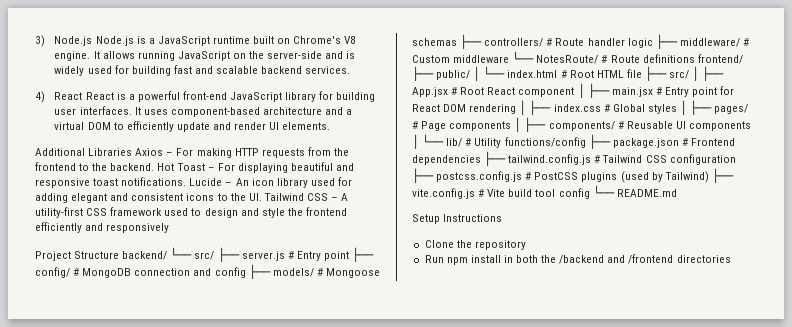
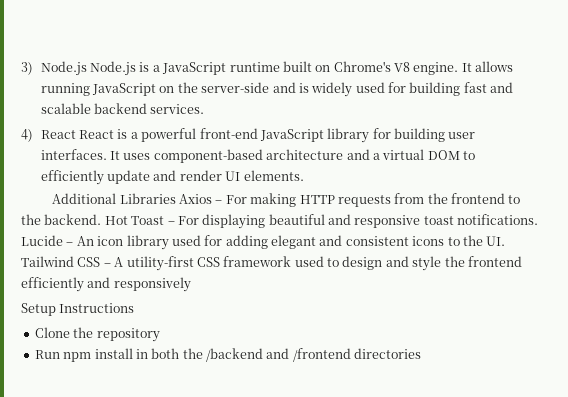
- Project Structure backend/ └── src/ ├── server.js # Entry point ├── config/ # MongoDB connection and config ├── models/ # Mongoose schemas ├── controllers/ # Route handler logic ├── middleware/ # Custom middleware └── NotesRoute/ # Route definitions frontend/ ├── public/ │ └── index.html # Root HTML file ├── src/ │ ├── App.jsx # Root React component │ ├── main.jsx # Entry point for React DOM rendering │ ├── index.css # Global styles │ ├── pages/ # Page components │ ├── components/ # Reusable UI components │ └── lib/ # Utility functions/config ├── package.json # Frontend dependencies ├── tailwind.config.js # Tailwind CSS configuration ├── postcss.config.js # PostCSS plugins (used by Tailwind) ├── vite.config.js # Vite build tool config └── README.md

